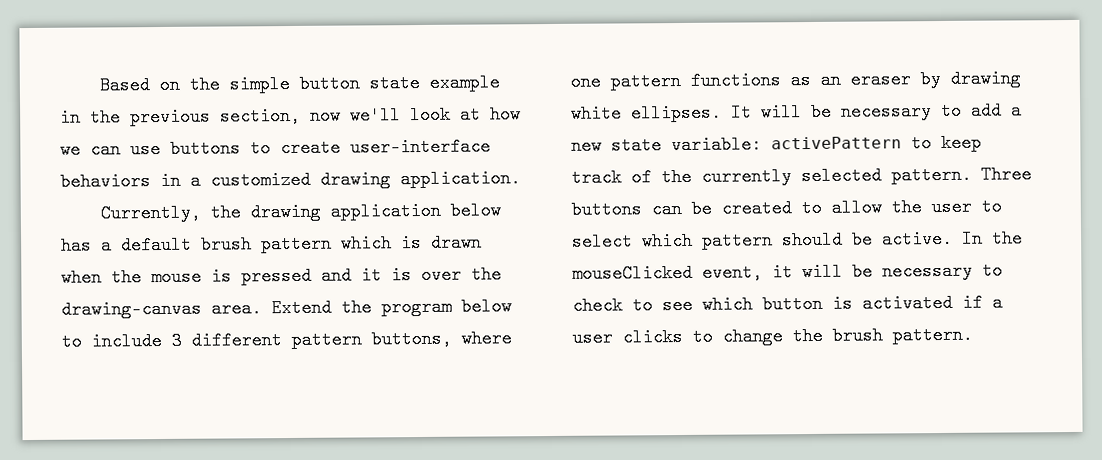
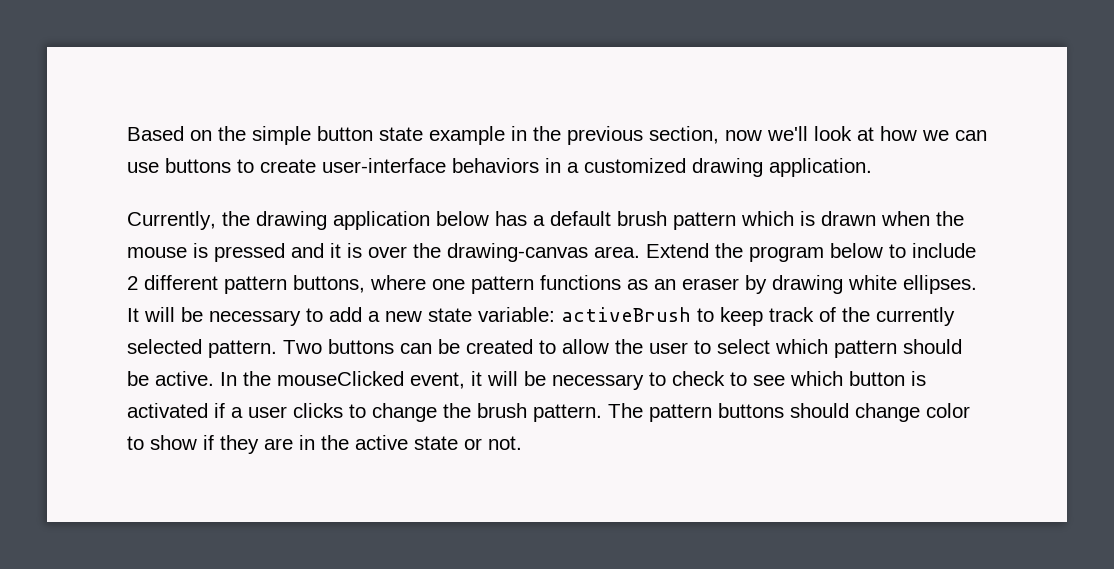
- Extend the program below to include 3 different pattern buttons, where one pattern functions as an eraser by drawing white ellipses.
+ Extend the program below to include 2 different pattern buttons, where one pattern functions as an eraser by drawing white ellipses.
- It will be necessary to add a new state variable: activePattern to keep track of the currently selected pattern.
+ It will be necessary to add a new state variable: activeBrush to keep track of the currently selected pattern.
- Three buttons can be created to allow the user to select which pattern should be active.
+ Two buttons can be created to allow the user to select which pattern should be active.
+ The pattern buttons should change color to show if they are in the active state or not.

